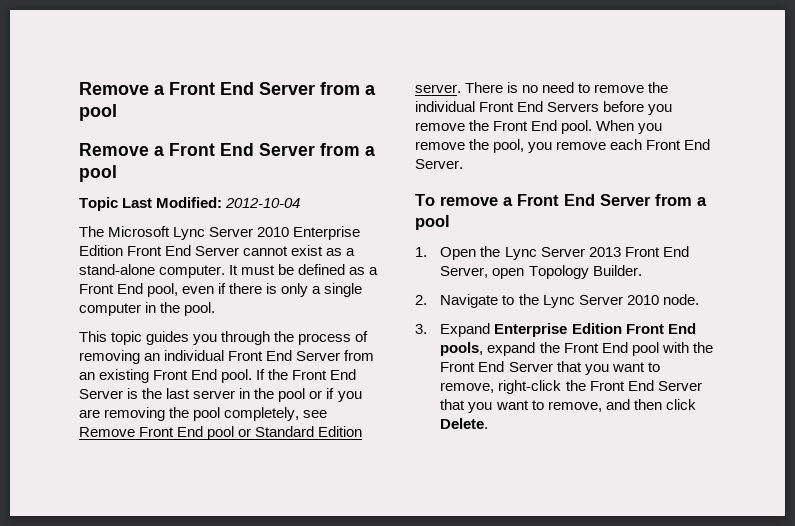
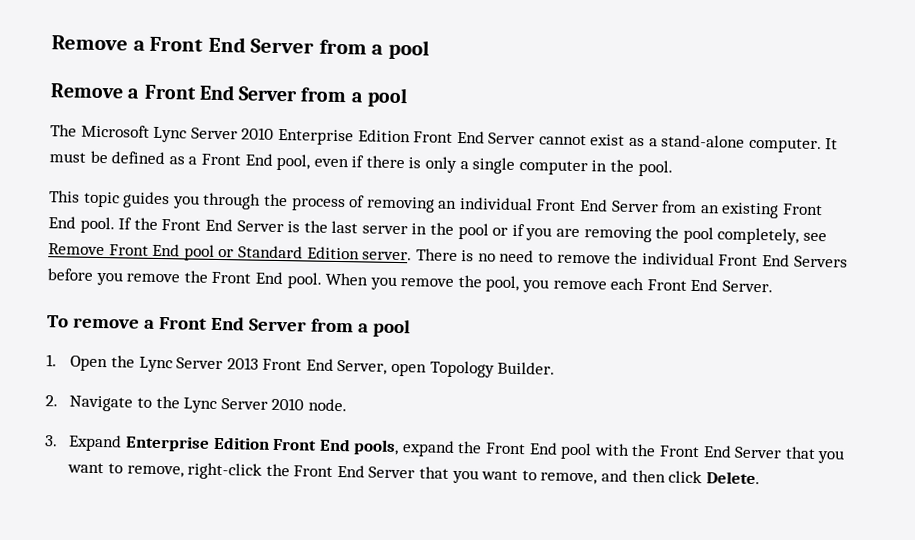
- Topic Last Modified: 2012-10-04

